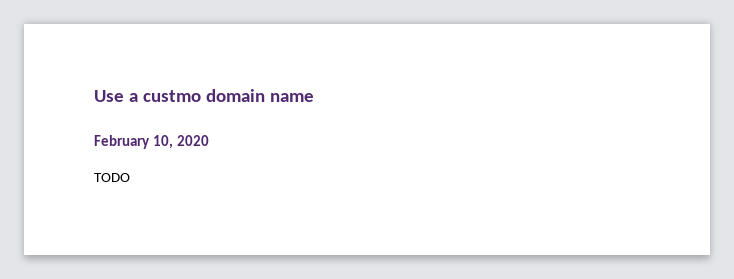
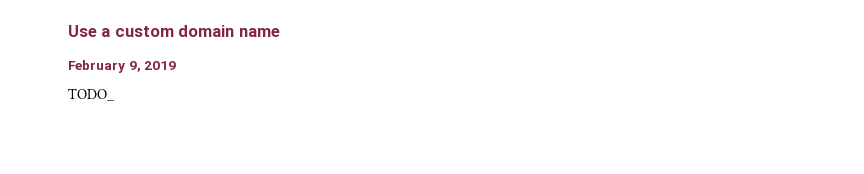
- Use a custmo domain name
+ Use a custom domain name
- February 10, 2020
- TODO
+ February 9, 2019
+ TODO_

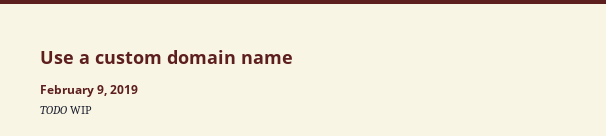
- TODO_
+ TODO WIP

